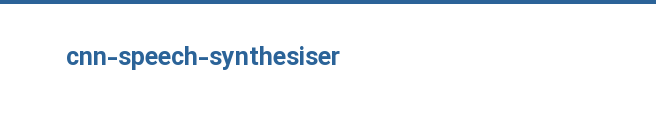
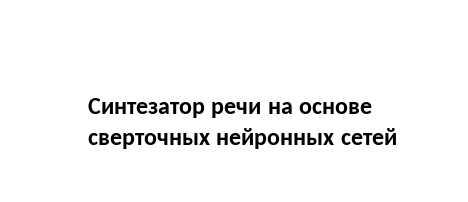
- cnn-speech-synthesiser
+ Синтезатор речи на основе сверточных нейронных сетей

